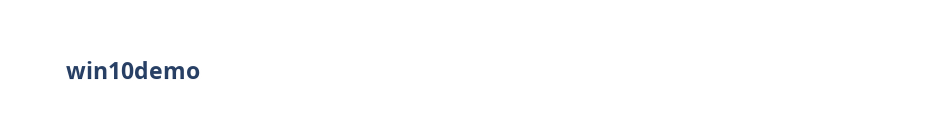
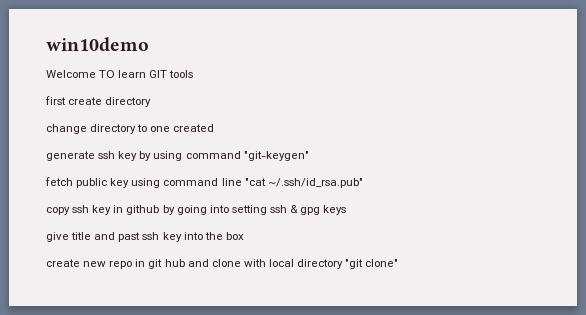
+ Welcome TO learn GIT tools
+ first create directory
+ change directory to one created
+ generate ssh key by using command "git-keygen"
+ fetch public key using command line "cat ~/.ssh/id_rsa.pub"
+ copy ssh key in github by going into setting ssh & gpg keys
+ give title and past ssh key into the box
+ create new repo in git hub and clone with local directory "git clone"

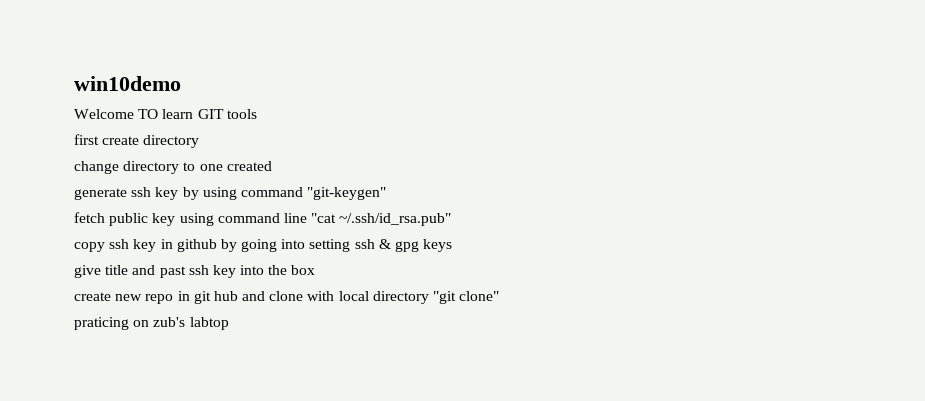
+ praticing on zub's labtop

